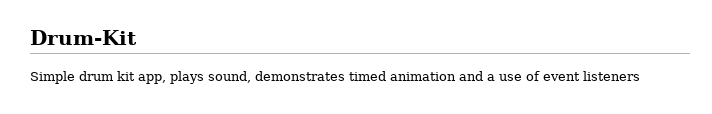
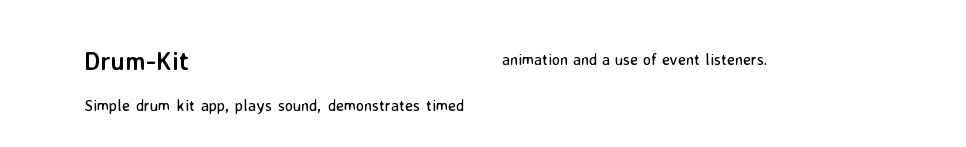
- Simple drum kit app, plays sound, demonstrates timed animation and a use of event listeners
+ Simple drum kit app, plays sound, demonstrates timed animation and a use of event listeners.

